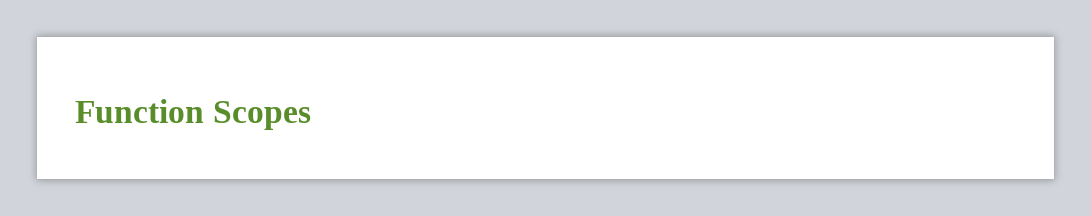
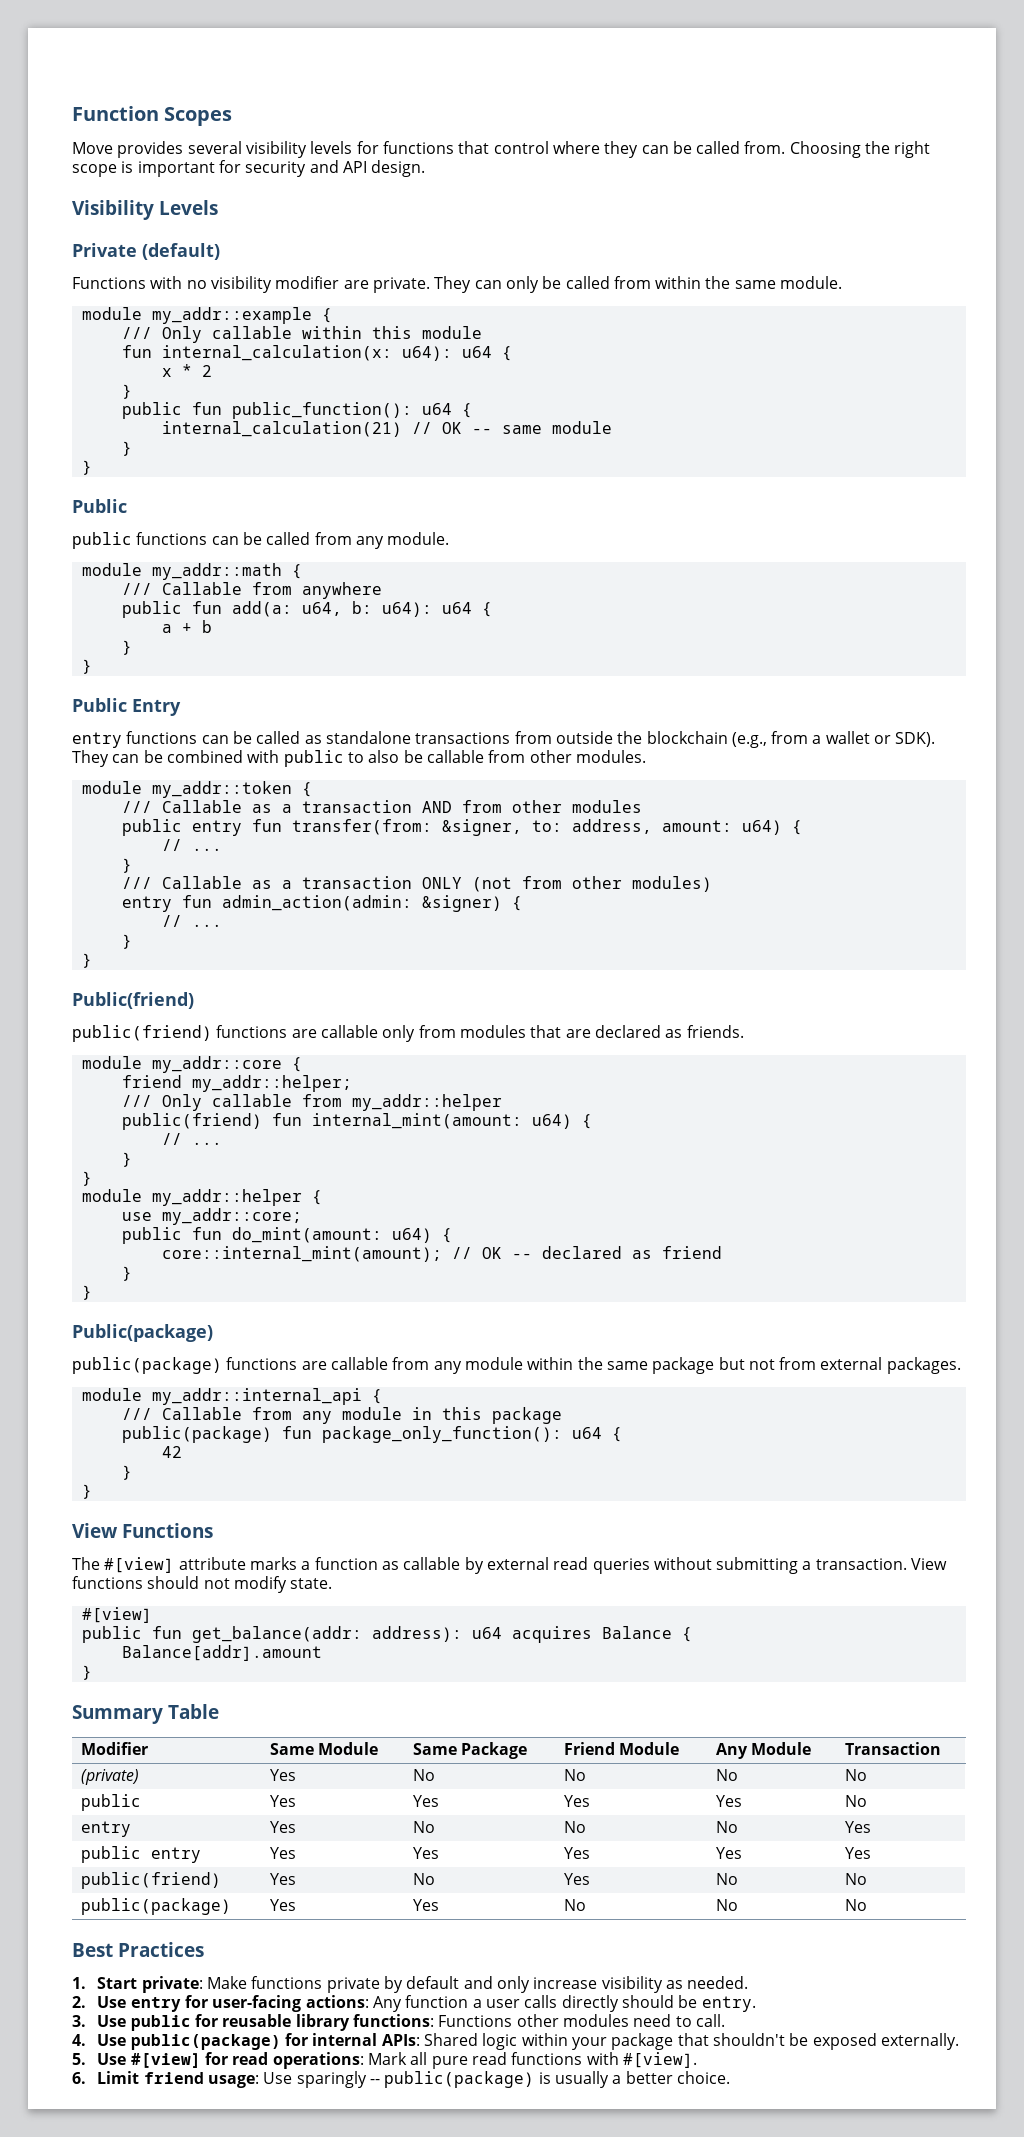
+ Move provides several visibility levels for functions that control where they can be called from. Choosing the right scope is important for security and API design.
+ Visibility Levels
+ Private (default)
+ Functions with no visibility modifier are private. They can only be called from within the same module.
+ module my_addr::example {
+ /// Only callable within this module
+ fun internal_calculation(x: u64): u64 {
+ x * 2
+ }
+ public fun public_function(): u64 {
+ internal_calculation(21) // OK -- same module
+ }
+ }
+ Public
+ public functions can be called from any module.
+ module my_addr::math {
+ /// Callable from anywhere
+ public fun add(a: u64, b: u64): u64 {
+ a + b
+ }
+ }
+ Public Entry
+ entry functions can be called as standalone transactions from outside the blockchain (e.g., from a wallet or SDK). They can be combined with public to also be callable from other modules.
+ module my_addr::token {
+ /// Callable as a transaction AND from other modules
+ public entry fun transfer(from: &signer, to: address, amount: u64) {
+ // ...
+ }
+ /// Callable as a transaction ONLY (not from other modules)
+ entry fun admin_action(admin: &signer) {
+ // ...
+ }
+ }
+ Public(friend)
+ public(friend) functions are callable only from modules that are declared as friends.
+ module my_addr::core {
+ friend my_addr::helper;
+ /// Only callable from my_addr::helper
+ public(friend) fun internal_mint(amount: u64) {
+ // ...
+ }
+ }
+ module my_addr::helper {
+ use my_addr::core;
+ public fun do_mint(amount: u64) {
+ core::internal_mint(amount); // OK -- declared as friend
+ }
+ }
+ Public(package)
+ public(package) functions are callable from any module within the same package but not from external packages.
+ module my_addr::internal_api {
+ /// Callable from any module in this package
+ public(package) fun package_only_function(): u64 {
+ 42
+ }
+ }
+ View Functions
+ The #[view] attribute marks a function as callable by external read queries without submitting a transaction. View functions should not modify state.
+ #[view]
+ public fun get_balance(addr: address): u64 acquires Balance {
+ Balance[addr].amount
+ }
+ Summary Table
+ Modifier | Same Module | Same Package | Friend Module | Any Module | Transaction
+ (private) | Yes | No | No | No | No
+ public | Yes | Yes | Yes | Yes | No
+ entry | Yes | No | No | No | Yes
+ public entry | Yes | Yes | Yes | Yes | Yes
+ public(friend) | Yes | No | Yes | No | No
+ public(package) | Yes | Yes | No | No | No
+ Best Practices
+ 1. Start private: Make functions private by default and only increase visibility as needed.
+ 2. Use entry for user-facing actions: Any function a user calls directly should be entry.
+ 3. Use public for reusable library functions: Functions other modules need to call.
+ 4. Use public(package) for internal APIs: Shared logic within your package that shouldn't be exposed externally.
+ 5. Use #[view] for read operations: Mark all pure read functions with #[view].
+ 6. Limit friend usage: Use sparingly -- public(package) is usually a better choice.

